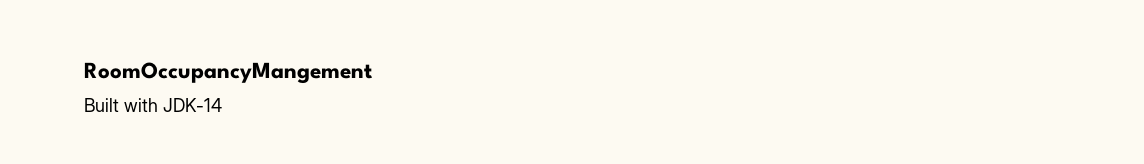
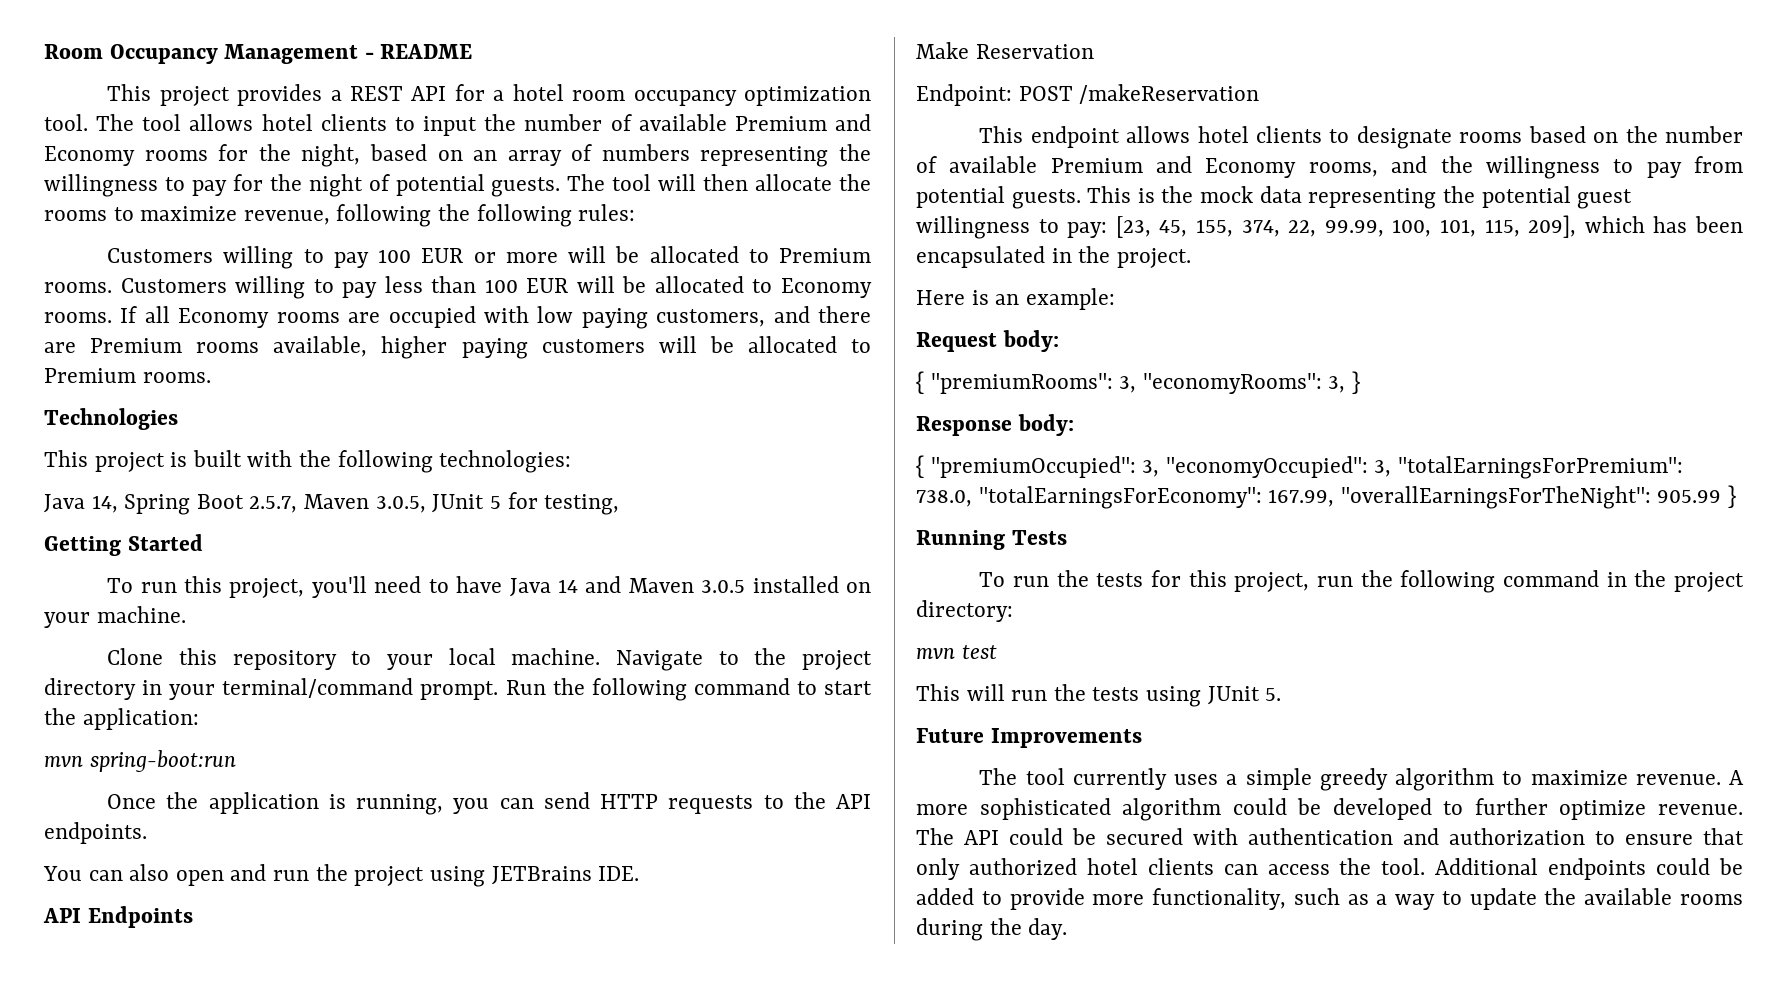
- RoomOccupancyMangement
- Built with JDK-14
+ Room Occupancy Management - README
+ This project provides a REST API for a hotel room occupancy optimization tool. The tool allows hotel clients to input the number of available Premium and Economy rooms for the night, based on an array of numbers representing the willingness to pay for the night of potential guests. The tool will then allocate the rooms to maximize revenue, following the following rules:
+ Customers willing to pay 100 EUR or more will be allocated to Premium rooms. Customers willing to pay less than 100 EUR will be allocated to Economy rooms. If all Economy rooms are occupied with low paying customers, and there are Premium rooms available, higher paying customers will be allocated to Premium rooms.
+ Technologies
+ This project is built with the following technologies:
+ Java 14, Spring Boot 2.5.7, Maven 3.0.5, JUnit 5 for testing,
+ Getting Started
+ To run this project, you'll need to have Java 14 and Maven 3.0.5 installed on your machine.
+ Clone this repository to your local machine. Navigate to the project directory in your terminal/command prompt. Run the following command to start the application:
+ mvn spring-boot:run
+ Once the application is running, you can send HTTP requests to the API endpoints.
+ You can also open and run the project using JETBrains IDE.
+ API Endpoints
+ Make Reservation
+ Endpoint: POST /makeReservation
+ This endpoint allows hotel clients to designate rooms based on the number of available Premium and Economy rooms, and the willingness to pay from potential guests. This is the mock data representing the potential guest willingness to pay: [23, 45, 155, 374, 22, 99.99, 100, 101, 115, 209], which has been encapsulated in the project.
+ Here is an example:
+ Request body:
+ { "premiumRooms": 3, "economyRooms": 3, }
+ Response body:
+ { "premiumOccupied": 3, "economyOccupied": 3, "totalEarningsForPremium": 738.0, "totalEarningsForEconomy": 167.99, "overallEarningsForTheNight": 905.99 }
+ Running Tests
+ To run the tests for this project, run the following command in the project directory:
+ mvn test
+ This will run the tests using JUnit 5.
+ Future Improvements
+ The tool currently uses a simple greedy algorithm to maximize revenue. A more sophisticated algorithm could be developed to further optimize revenue. The API could be secured with authentication and authorization to ensure that only authorized hotel clients can access the tool. Additional endpoints could be added to provide more functionality, such as a way to update the available rooms during the day.

